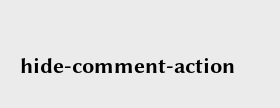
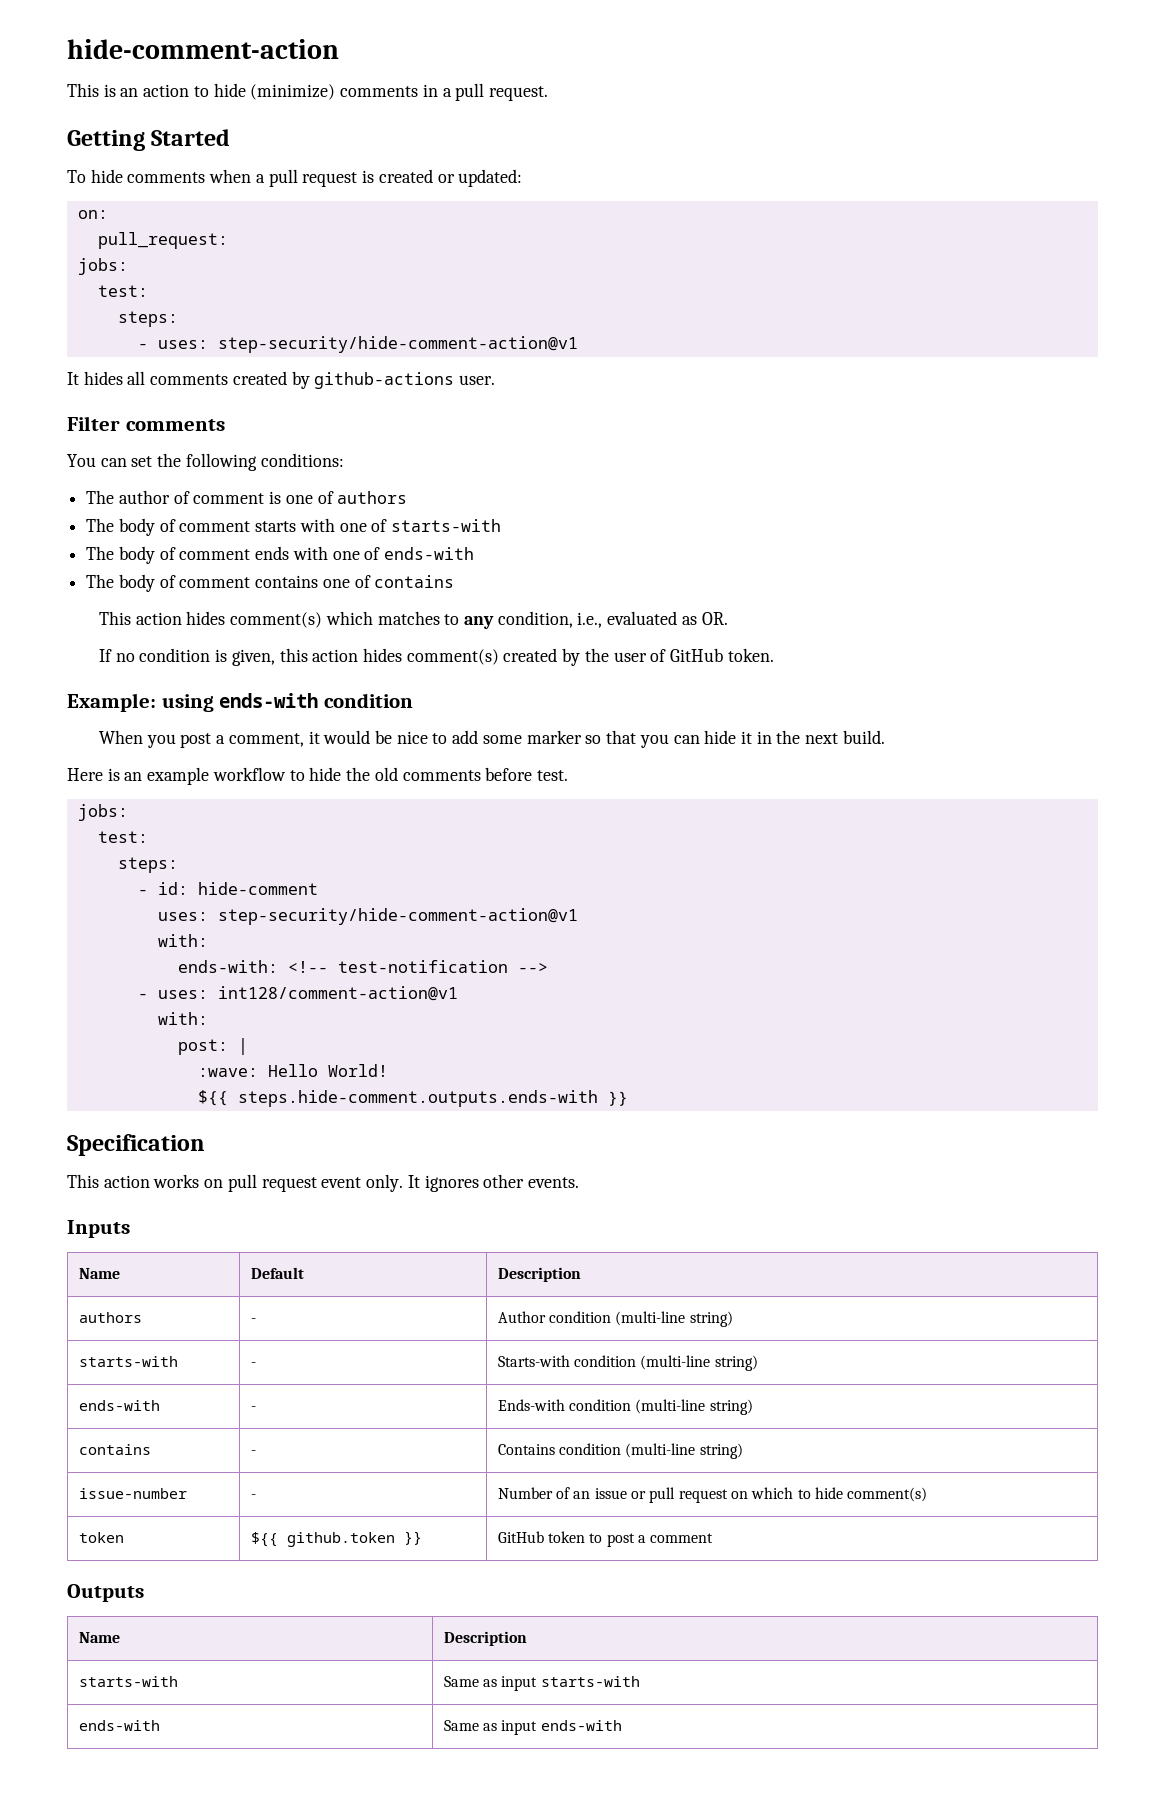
+ This is an action to hide (minimize) comments in a pull request.
+ Getting Started
+ To hide comments when a pull request is created or updated:
+ on:
+ pull_request:
+ jobs:
+ test:
+ steps:
+ - uses: step-security/hide-comment-action@v1
+ It hides all comments created by github-actions user.
+ Filter comments
+ You can set the following conditions:
+ The author of comment is one of authors
+ The body of comment starts with one of starts-with
+ The body of comment ends with one of ends-with
+ The body of comment contains one of contains
+ This action hides comment(s) which matches to any condition, i.e., evaluated as OR.
+ If no condition is given, this action hides comment(s) created by the user of GitHub token.
+ Example: using ends-with condition
+ When you post a comment, it would be nice to add some marker so that you can hide it in the next build.
+ Here is an example workflow to hide the old comments before test.
+ jobs:
+ test:
+ steps:
+ - id: hide-comment
+ uses: step-security/hide-comment-action@v1
+ with:
+ ends-with: <!-- test-notification -->
+ - uses: int128/comment-action@v1
+ with:
+ post: |
+ :wave: Hello World!
+ ${{ steps.hide-comment.outputs.ends-with }}
+ Specification
+ This action works on pull request event only. It ignores other events.
+ Inputs
+ Name | Default | Description
+ authors | - | Author condition (multi-line string)
+ starts-with | - | Starts-with condition (multi-line string)
+ ends-with | - | Ends-with condition (multi-line string)
+ contains | - | Contains condition (multi-line string)
+ issue-number | - | Number of an issue or pull request on which to hide comment(s)
+ token | ${{ github.token }} | GitHub token to post a comment
+ Outputs
+ Name | Description
+ starts-with | Same as input starts-with
+ ends-with | Same as input ends-with

